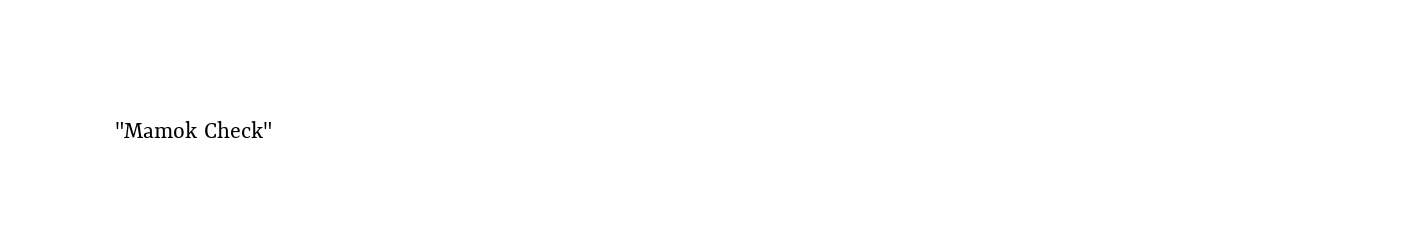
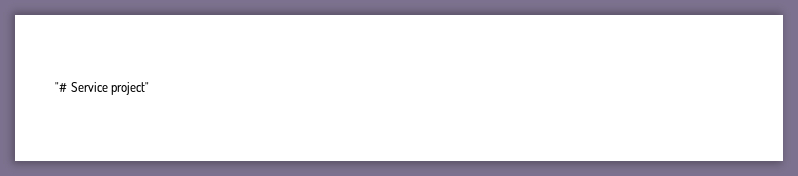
- "Mamok Check"
+ "# Service project"

